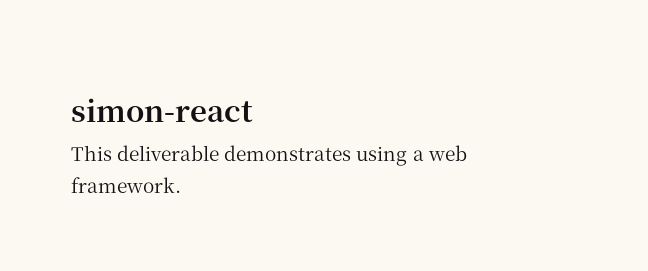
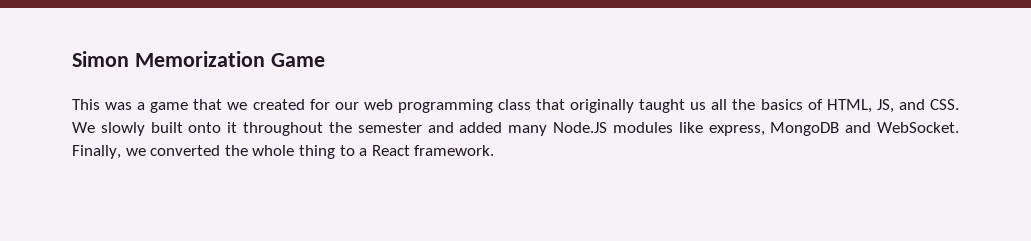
- simon-react
- This deliverable demonstrates using a web framework.
+ Simon Memorization Game
+ This was a game that we created for our web programming class that originally taught us all the basics of HTML, JS, and CSS. We slowly built onto it throughout the semester and added many Node.JS modules like express, MongoDB and WebSocket. Finally, we converted the whole thing to a React framework.

